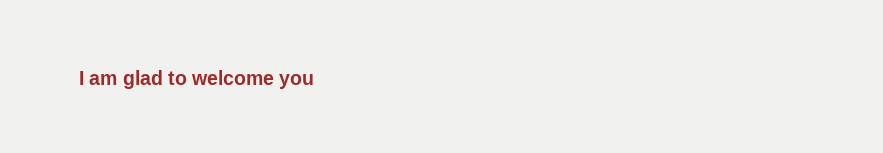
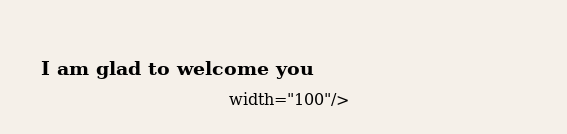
+ width="100"/>

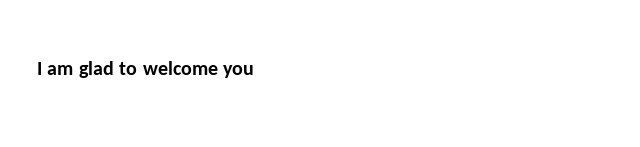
- width="100"/>

